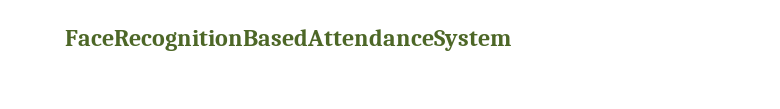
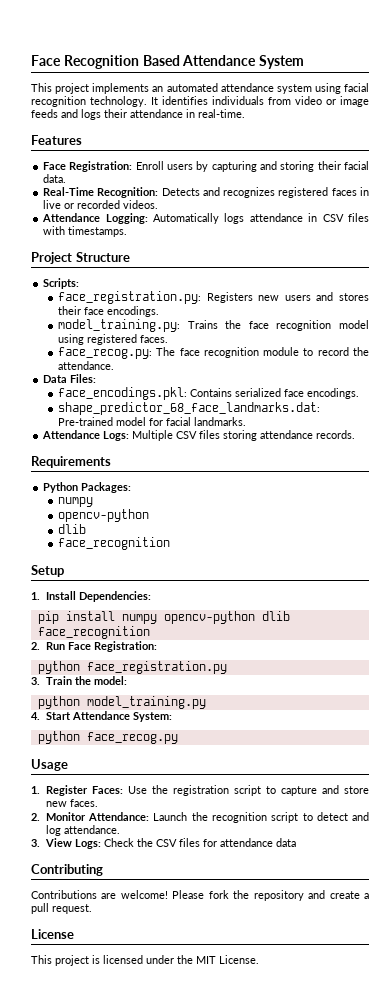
- FaceRecognitionBasedAttendanceSystem
+ Face Recognition Based Attendance System
+ This project implements an automated attendance system using facial recognition technology. It identifies individuals from video or image feeds and logs their attendance in real-time.
+ Features
+ Face Registration: Enroll users by capturing and storing their facial data.
+ Real-Time Recognition: Detects and recognizes registered faces in live or recorded videos.
+ Attendance Logging: Automatically logs attendance in CSV files with timestamps.
+ Project Structure
+ Scripts:
+ face_registration.py: Registers new users and stores their face encodings.
+ model_training.py: Trains the face recognition model using registered faces.
+ face_recog.py: The face recognition module to record the attendance.
+ Data Files:
+ face_encodings.pkl: Contains serialized face encodings.
+ shape_predictor_68_face_landmarks.dat: Pre-trained model for facial landmarks.
+ Attendance Logs: Multiple CSV files storing attendance records.
+ Requirements
+ Python Packages:
+ numpy
+ opencv-python
+ dlib
+ face_recognition
+ Setup
+ 1. Install Dependencies:
+ pip install numpy opencv-python dlib face_recognition
+ 2. Run Face Registration:
+ python face_registration.py
+ 3. Train the model:
+ python model_training.py
+ 4. Start Attendance System:
+ python face_recog.py
+ Usage
+ 1. Register Faces: Use the registration script to capture and store new faces.
+ 2. Monitor Attendance: Launch the recognition script to detect and log attendance.
+ 3. View Logs: Check the CSV files for attendance data
+ Contributing
+ Contributions are welcome! Please fork the repository and create a pull request.
+ License
+ This project is licensed under the MIT License.

